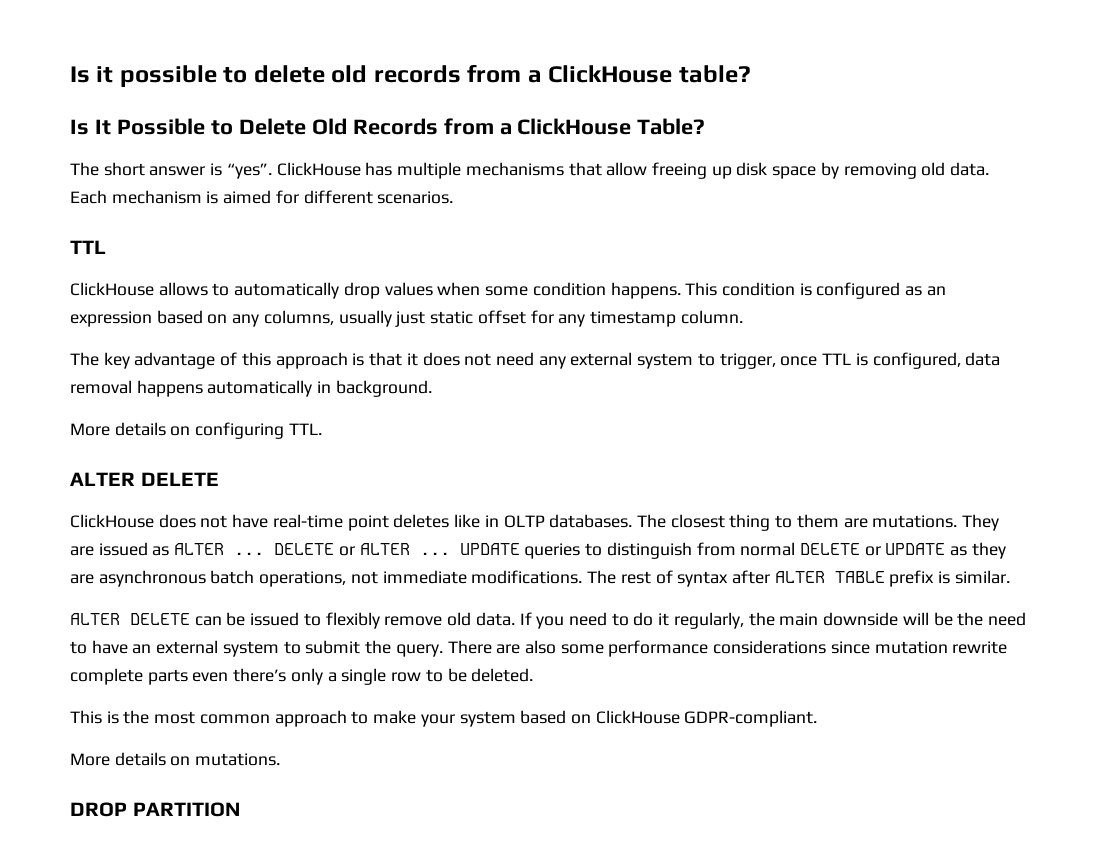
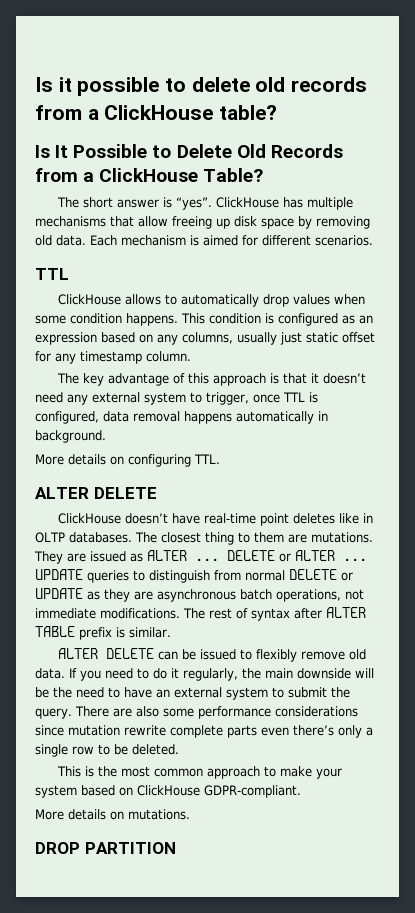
- The key advantage of this approach is that it does not need any external system to trigger, once TTL is configured, data removal happens automatically in background.
+ The key advantage of this approach is that it doesn’t need any external system to trigger, once TTL is configured, data removal happens automatically in background.
- ClickHouse does not have real-time point deletes like in OLTP databases.
+ ClickHouse doesn’t have real-time point deletes like in OLTP databases.

